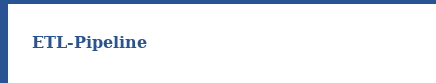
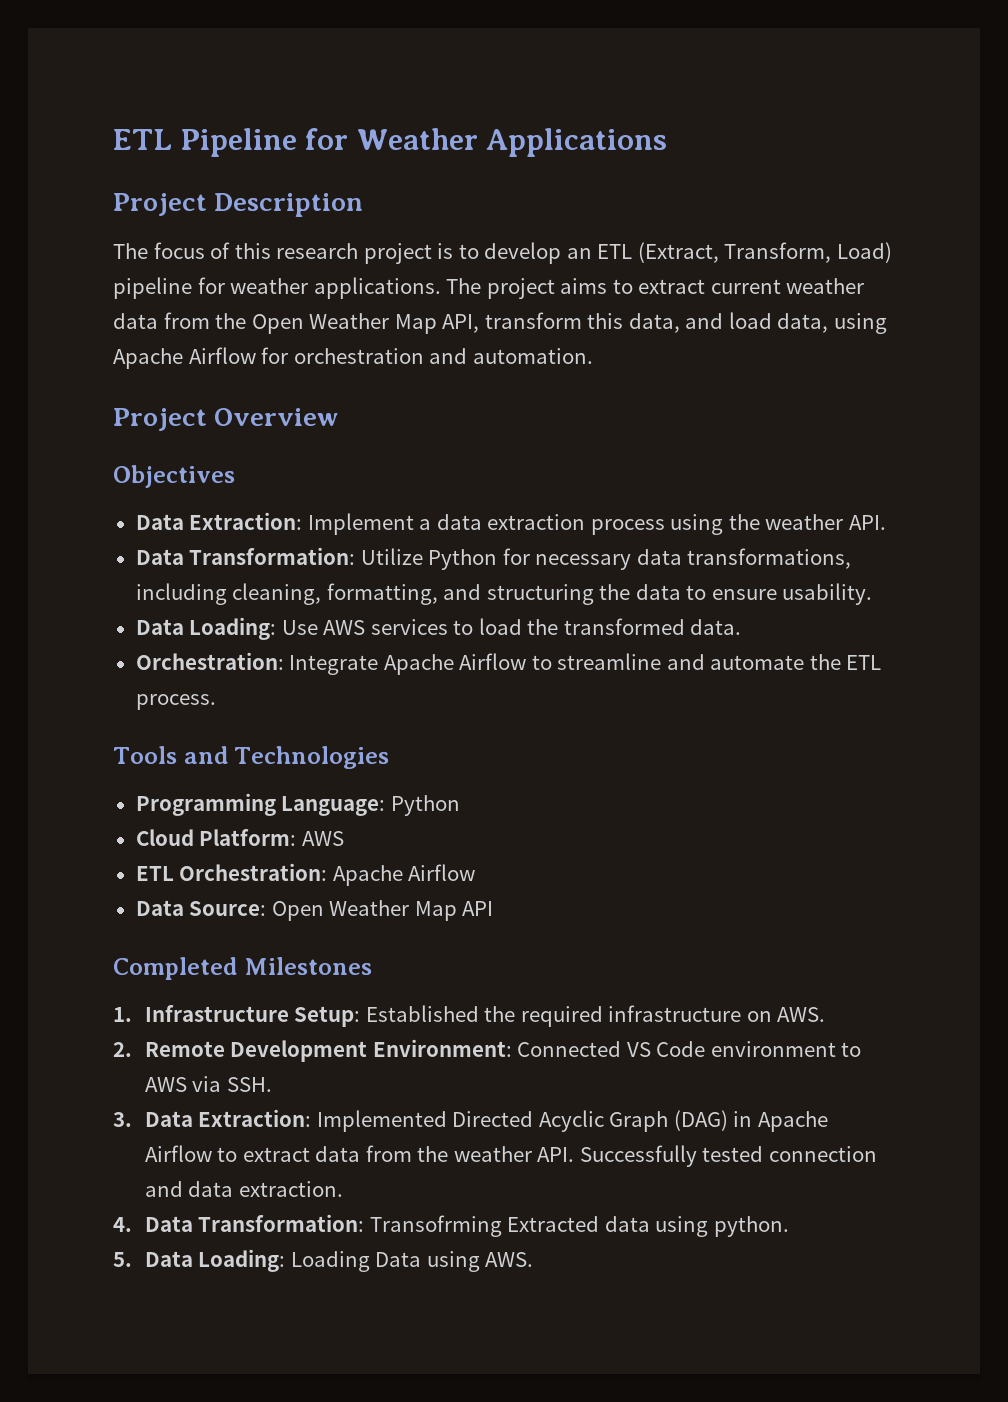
- ETL-Pipeline
+ ETL Pipeline for Weather Applications
+ Project Description
+ The focus of this research project is to develop an ETL (Extract, Transform, Load) pipeline for weather applications. The project aims to extract current weather data from the Open Weather Map API, transform this data, and load data, using Apache Airflow for orchestration and automation.
+ Project Overview
+ Objectives
+ Data Extraction: Implement a data extraction process using the weather API.
+ Data Transformation: Utilize Python for necessary data transformations, including cleaning, formatting, and structuring the data to ensure usability.
+ Data Loading: Use AWS services to load the transformed data.
+ Orchestration: Integrate Apache Airflow to streamline and automate the ETL process.
+ Tools and Technologies
+ Programming Language: Python
+ Cloud Platform: AWS
+ ETL Orchestration: Apache Airflow
+ Data Source: Open Weather Map API
+ Completed Milestones
+ 1. Infrastructure Setup: Established the required infrastructure on AWS.
+ 2. Remote Development Environment: Connected VS Code environment to AWS via SSH.
+ 3. Data Extraction: Implemented Directed Acyclic Graph (DAG) in Apache Airflow to extract data from the weather API. Successfully tested connection and data extraction.
+ 4. Data Transformation: Transofrming Extracted data using python.
+ 5. Data Loading: Loading Data using AWS.

